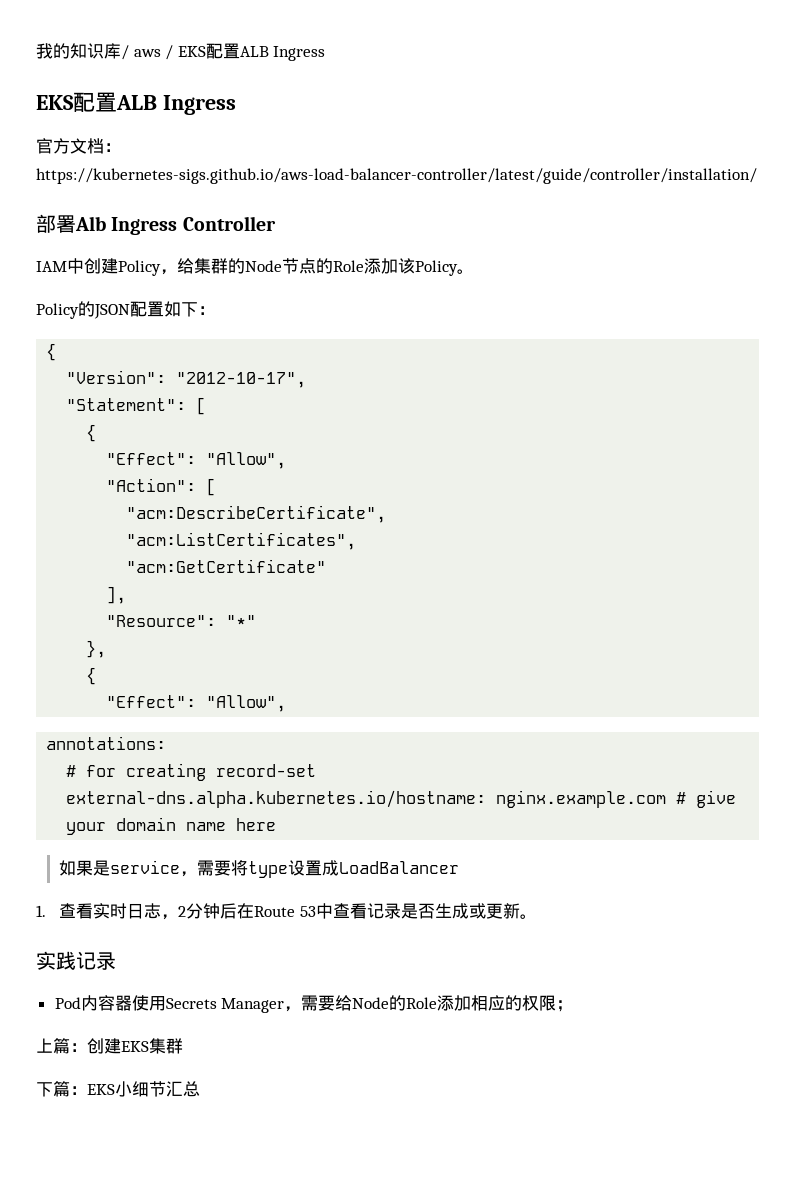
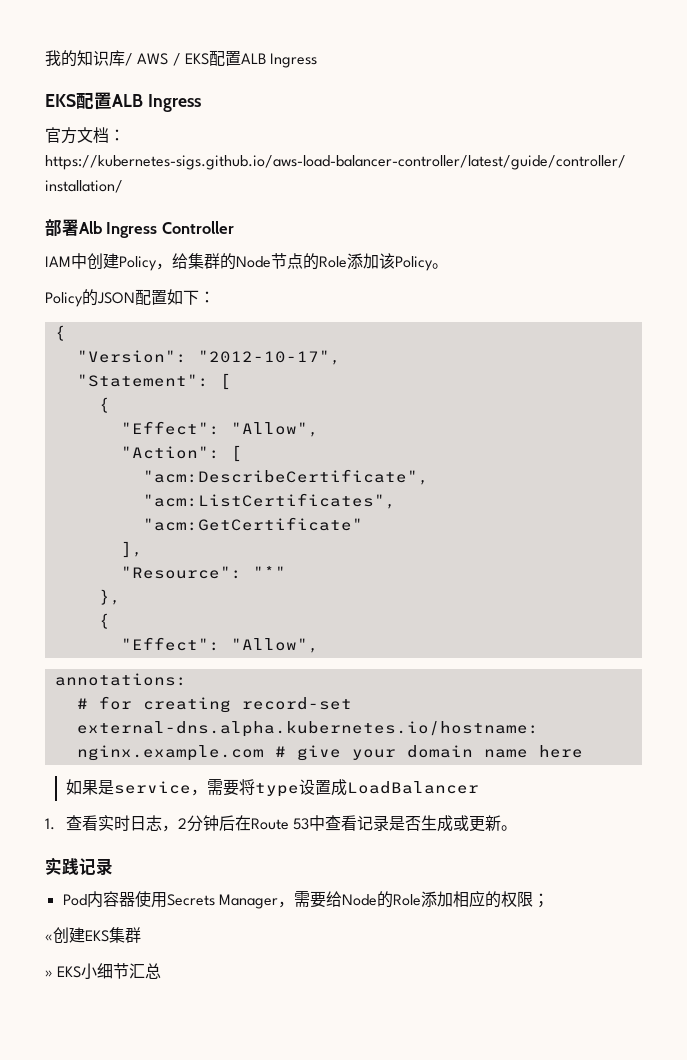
- 我的知识库/ aws / EKS配置ALB Ingress
+ 我的知识库/ AWS / EKS配置ALB Ingress
- 上篇：创建EKS集群
+ «创建EKS集群
- 下篇：EKS小细节汇总
+ » EKS小细节汇总

